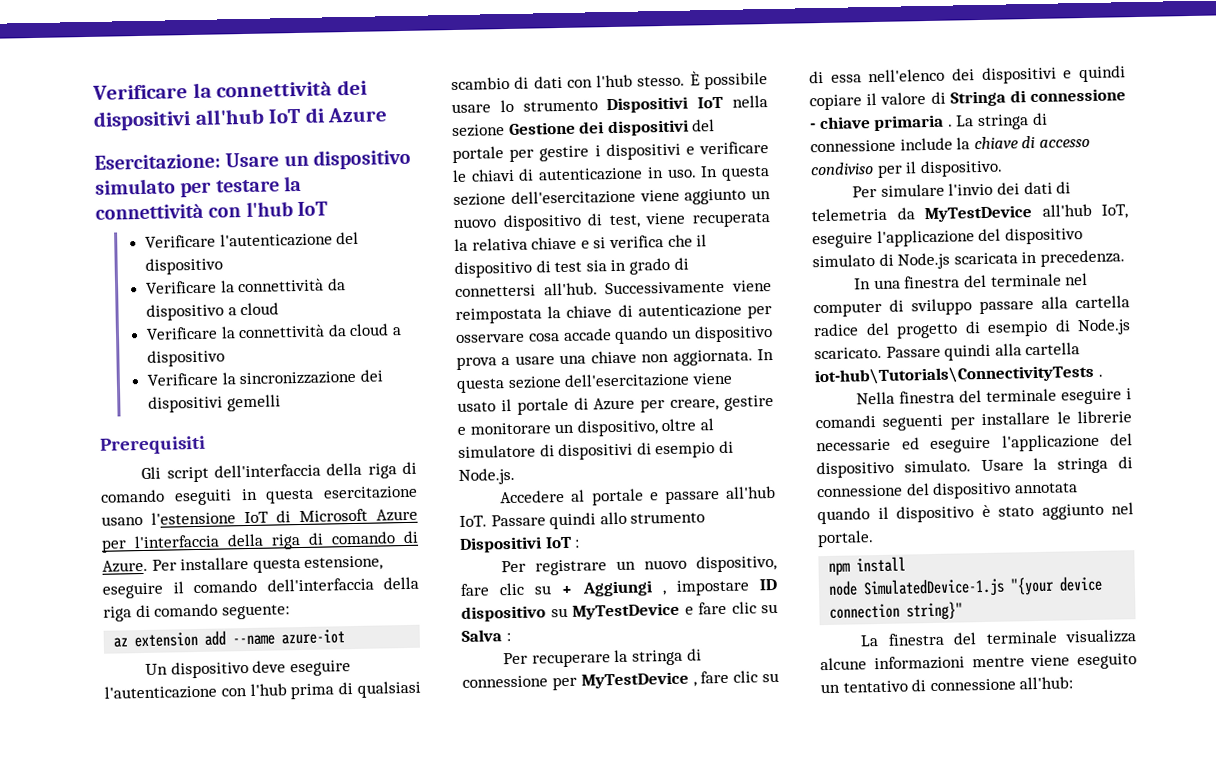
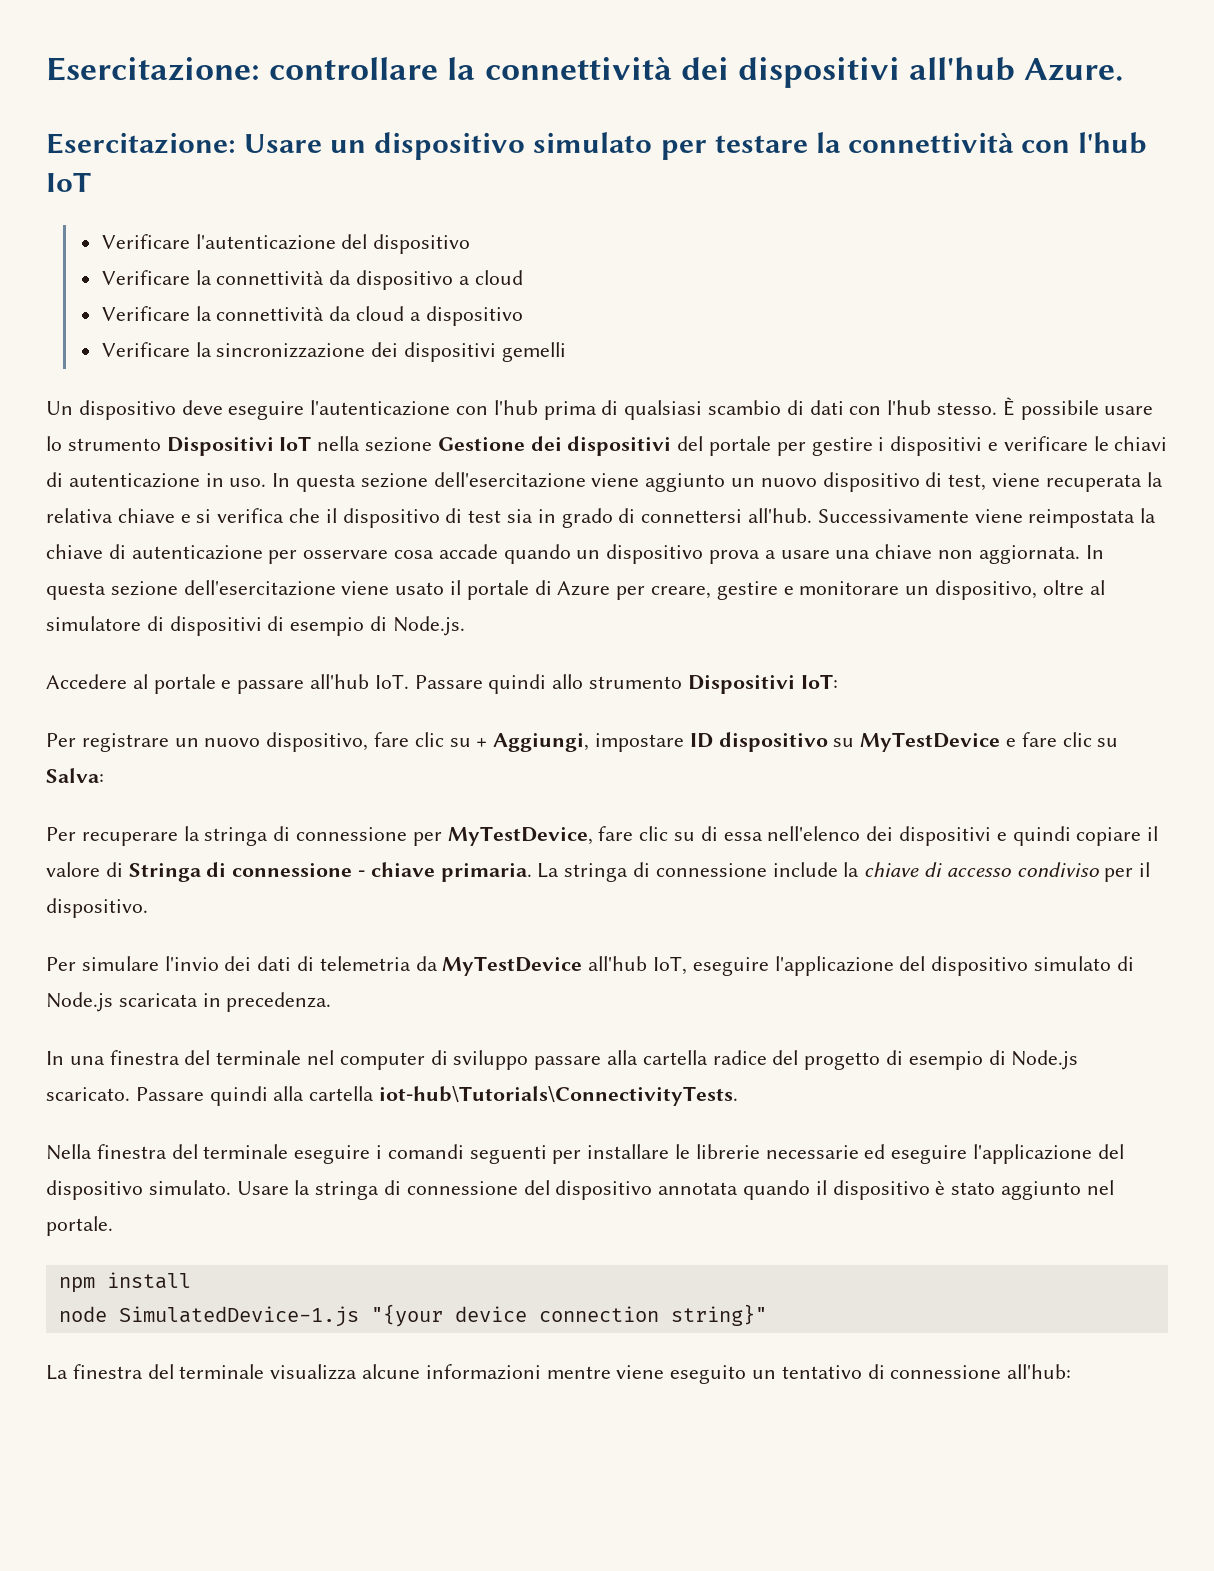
- Verificare la connettività dei dispositivi all'hub IoT di Azure
+ Esercitazione: controllare la connettività dei dispositivi all'hub Azure.
- Prerequisiti
- Gli script dell'interfaccia della riga di comando eseguiti in questa esercitazione usano l'estensione IoT di Microsoft Azure per l'interfaccia della riga di comando di Azure. Per installare questa estensione, eseguire il comando dell'interfaccia della riga di comando seguente:
- az extension add --name azure-iot
- Accedere al portale e passare all'hub IoT. Passare quindi allo strumento Dispositivi IoT :
+ Accedere al portale e passare all'hub IoT. Passare quindi allo strumento Dispositivi IoT:
- Per registrare un nuovo dispositivo, fare clic su + Aggiungi , impostare ID dispositivo su MyTestDevice e fare clic su Salva :
+ Per registrare un nuovo dispositivo, fare clic su + Aggiungi, impostare ID dispositivo su MyTestDevice e fare clic su Salva:
- Per recuperare la stringa di connessione per MyTestDevice , fare clic su di essa nell'elenco dei dispositivi e quindi copiare il valore di Stringa di connessione - chiave primaria .
+ Per recuperare la stringa di connessione per MyTestDevice, fare clic su di essa nell'elenco dei dispositivi e quindi copiare il valore di Stringa di connessione - chiave primaria.
- Passare quindi alla cartella iot-hub\Tutorials\ConnectivityTests .
+ Passare quindi alla cartella iot-hub\Tutorials\ConnectivityTests.

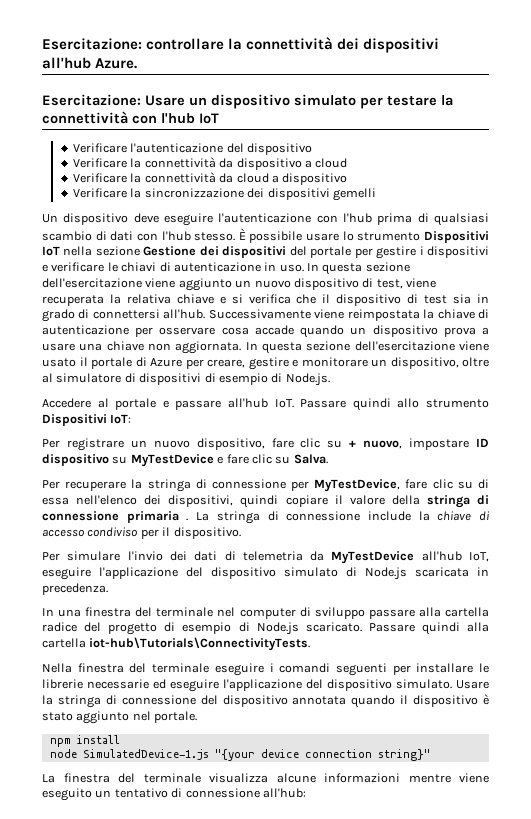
- Per registrare un nuovo dispositivo, fare clic su + Aggiungi, impostare ID dispositivo su MyTestDevice e fare clic su Salva:
+ Per registrare un nuovo dispositivo, fare clic su + nuovo, impostare ID dispositivo su MyTestDevice e fare clic su Salva.
- Per recuperare la stringa di connessione per MyTestDevice, fare clic su di essa nell'elenco dei dispositivi e quindi copiare il valore di Stringa di connessione - chiave primaria.
+ Per recuperare la stringa di connessione per MyTestDevice, fare clic su di essa nell'elenco dei dispositivi, quindi copiare il valore della stringa di connessione primaria .

